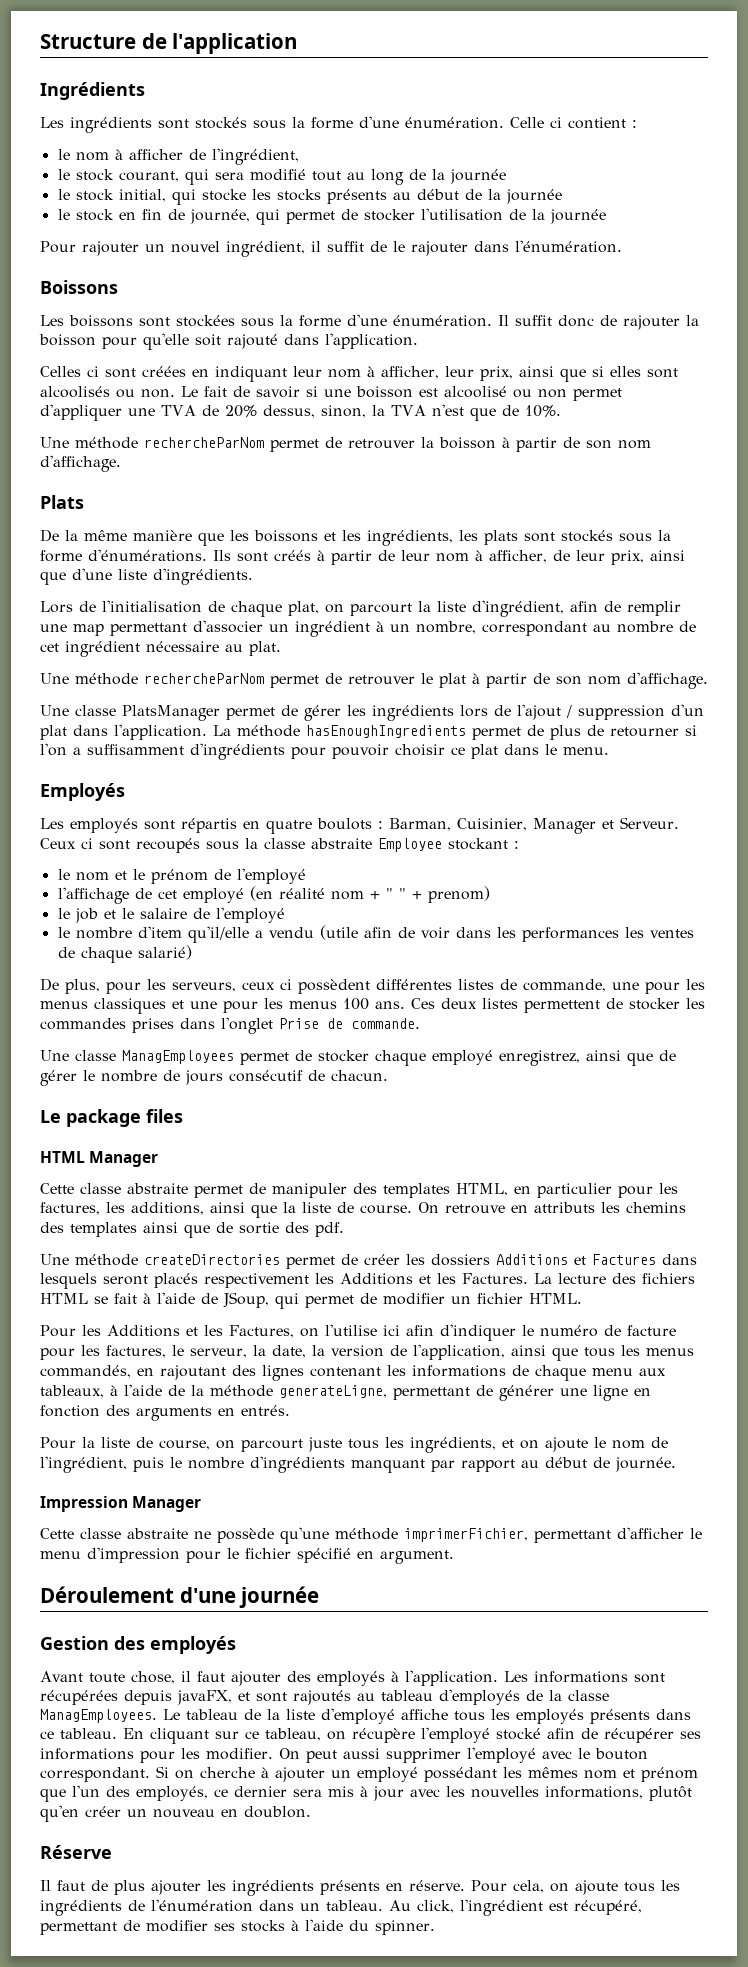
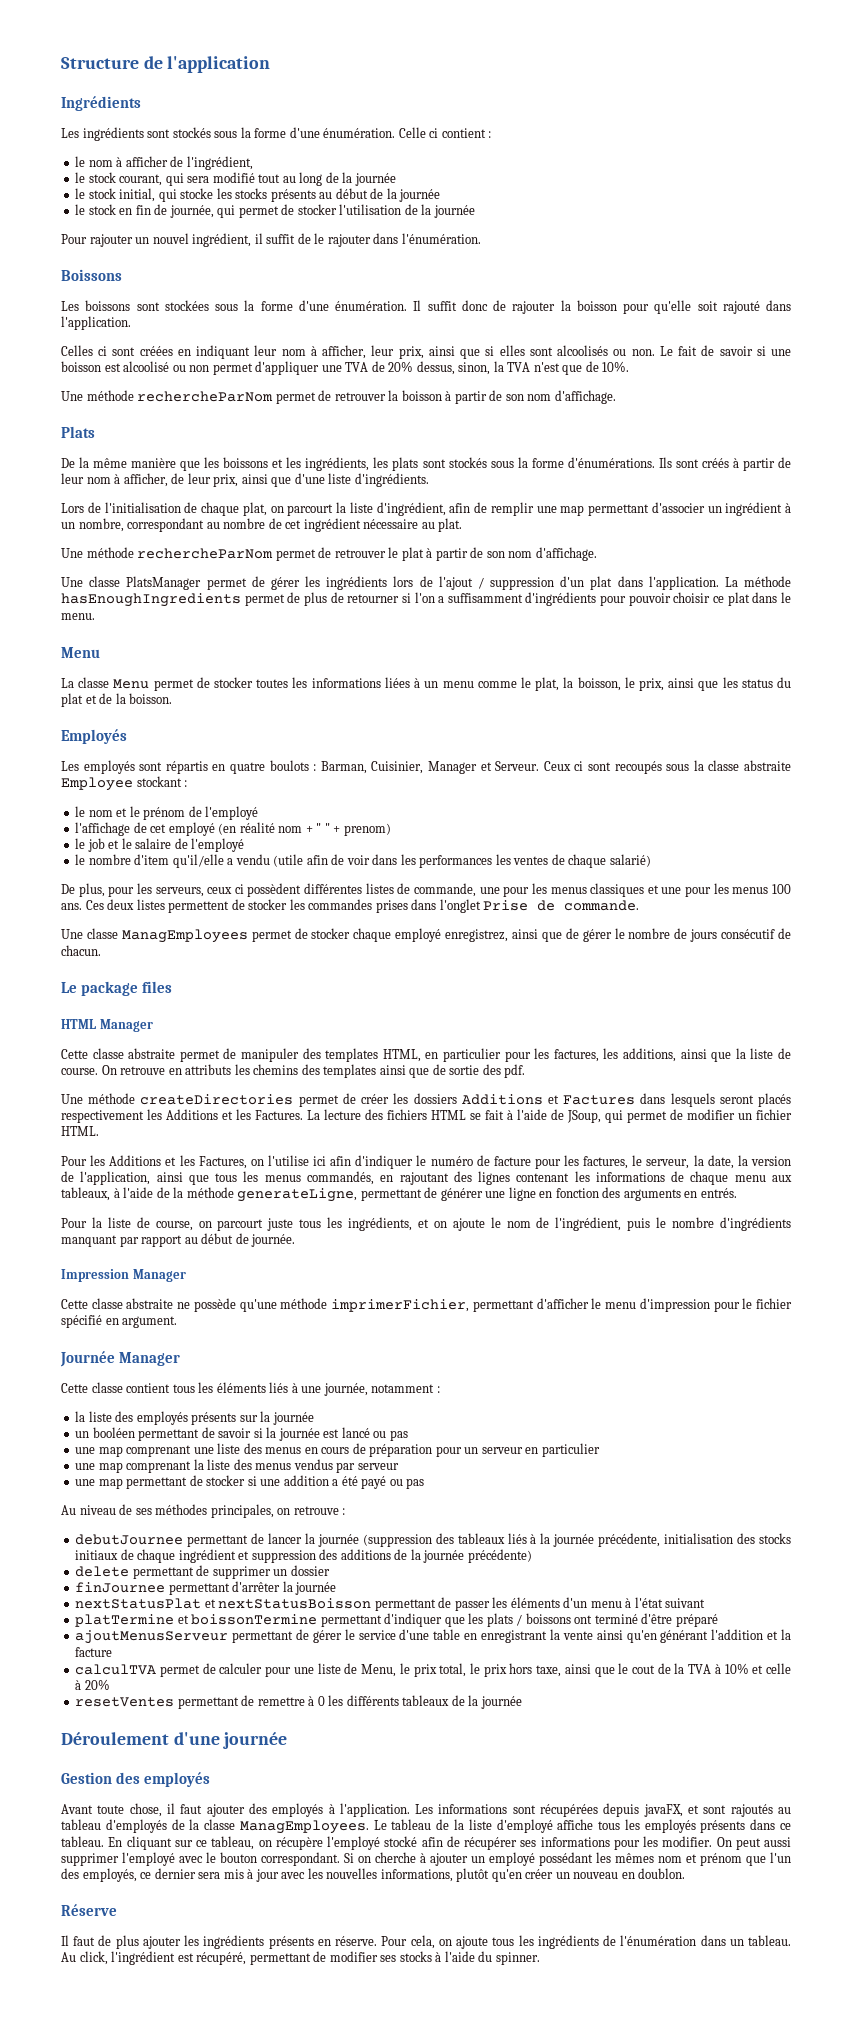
  La méthode hasEnoughIngredients permet de plus de retourner si l'on a suffisamment d'ingrédients pour pouvoir choisir ce plat dans le menu.
+ Menu
+ La classe Menu permet de stocker toutes les informations liées à un menu comme le plat, la boisson, le prix, ainsi que les status du plat et de la boisson.
+ Journée Manager
+ Cette classe contient tous les éléments liés à une journée, notamment :
+ la liste des employés présents sur la journée
+ un booléen permettant de savoir si la journée est lancé ou pas
+ une map comprenant une liste des menus en cours de préparation pour un serveur en particulier
+ une map comprenant la liste des menus vendus par serveur
+ une map permettant de stocker si une addition a été payé ou pas
+ Au niveau de ses méthodes principales, on retrouve :
+ debutJournee permettant de lancer la journée (suppression des tableaux liés à la journée précédente, initialisation des stocks initiaux de chaque ingrédient et suppression des additions de la journée précédente)
+ delete permettant de supprimer un dossier
+ finJournee permettant d'arrêter la journée
+ nextStatusPlat et nextStatusBoisson permettant de passer les éléments d'un menu à l'état suivant
+ platTermine et boissonTermine permettant d'indiquer que les plats / boissons ont terminé d'être préparé
+ ajoutMenusServeur permettant de gérer le service d'une table en enregistrant la vente ainsi qu'en générant l'addition et la facture
+ calculTVA permet de calculer pour une liste de Menu, le prix total, le prix hors taxe, ainsi que le cout de la TVA à 10% et celle à 20%
+ resetVentes permettant de remettre à 0 les différents tableaux de la journée

